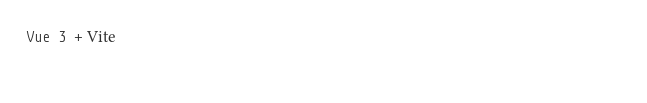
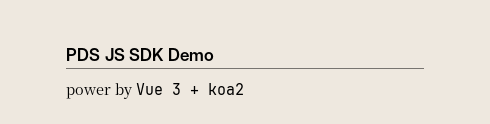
- Vue 3 + Vite
+ PDS JS SDK Demo
+ power by Vue 3 + koa2

